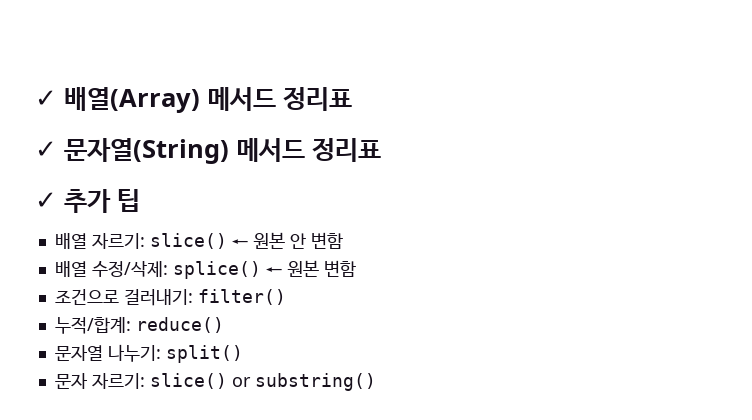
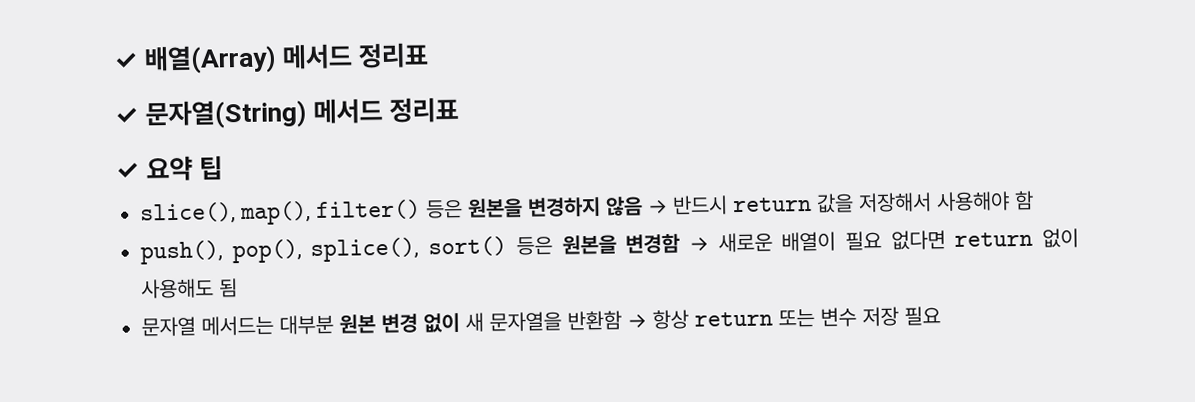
- ✓ 추가 팁
+ ✓ 요약 팁
- 배열 자르기: slice() ← 원본 안 변함
- 배열 수정/삭제: splice() ← 원본 변함
- 조건으로 걸러내기: filter()
- 누적/합계: reduce()
- 문자열 나누기: split()
- 문자 자르기: slice() or substring()
+ slice(), map(), filter() 등은 원본을 변경하지 않음 → 반드시 return 값을 저장해서 사용해야 함
+ push(), pop(), splice(), sort() 등은 원본을 변경함 → 새로운 배열이 필요 없다면 return 없이 사용해도 됨
+ 문자열 메서드는 대부분 원본 변경 없이 새 문자열을 반환함 → 항상 return 또는 변수 저장 필요

